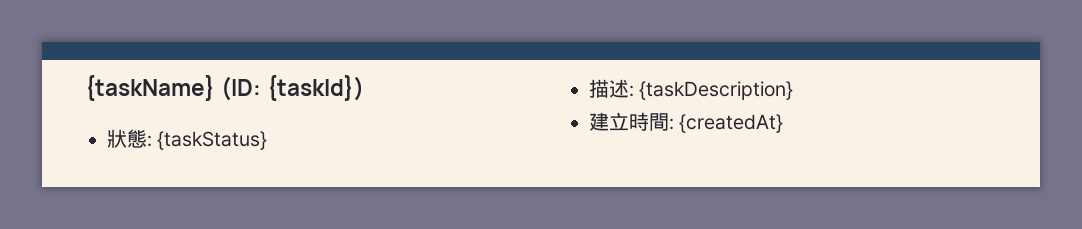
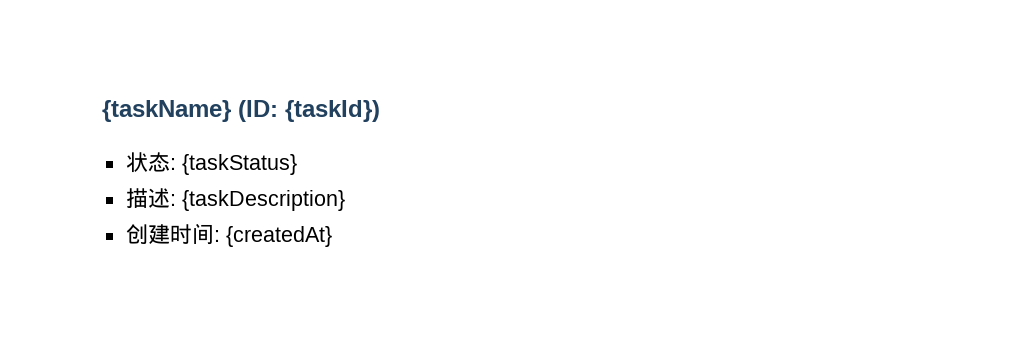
- 狀態: {taskStatus}
+ 状态: {taskStatus}
- 建立時間: {createdAt}
+ 创建时间: {createdAt}

